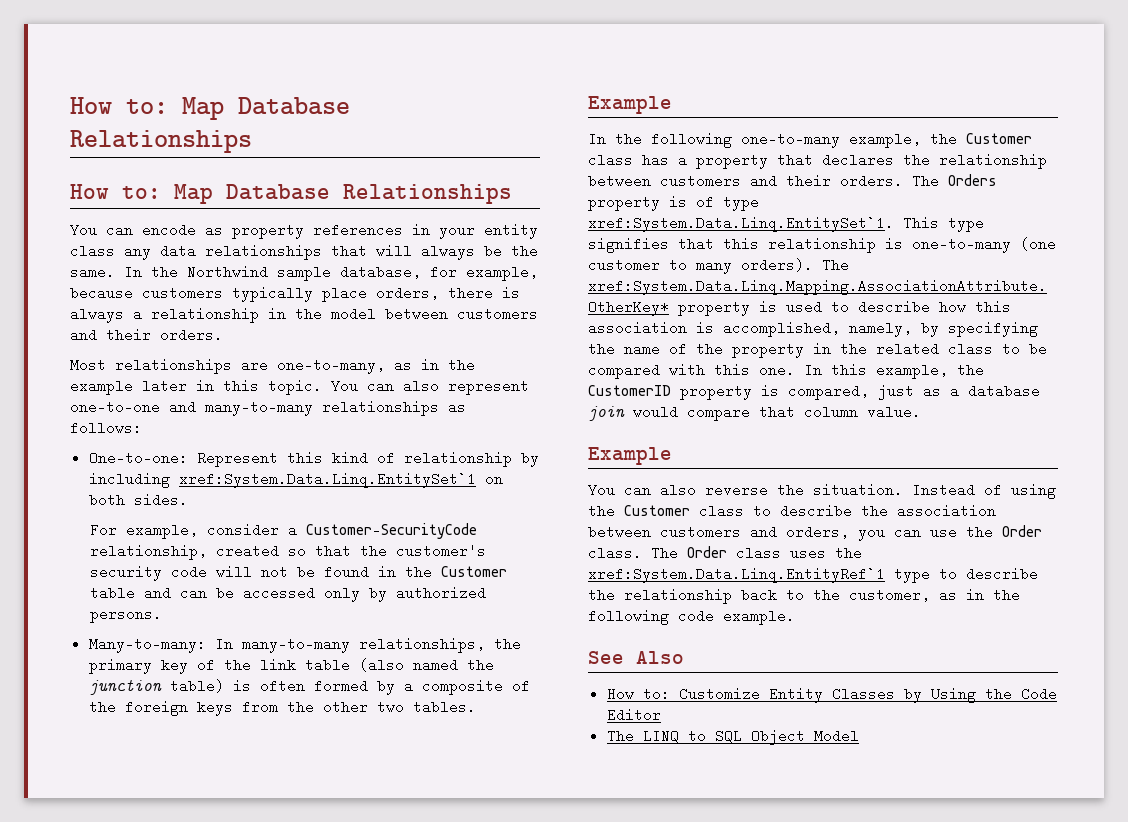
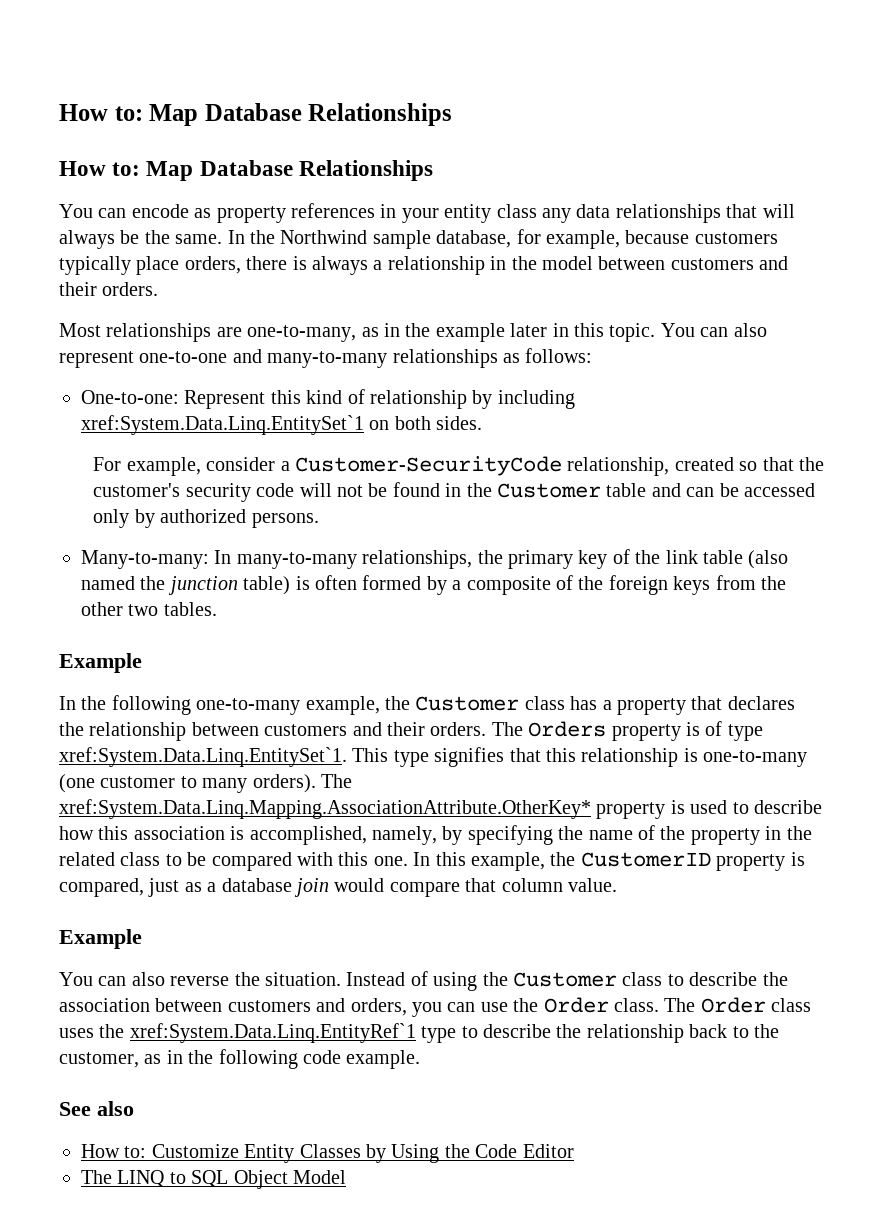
- See Also
+ See also

